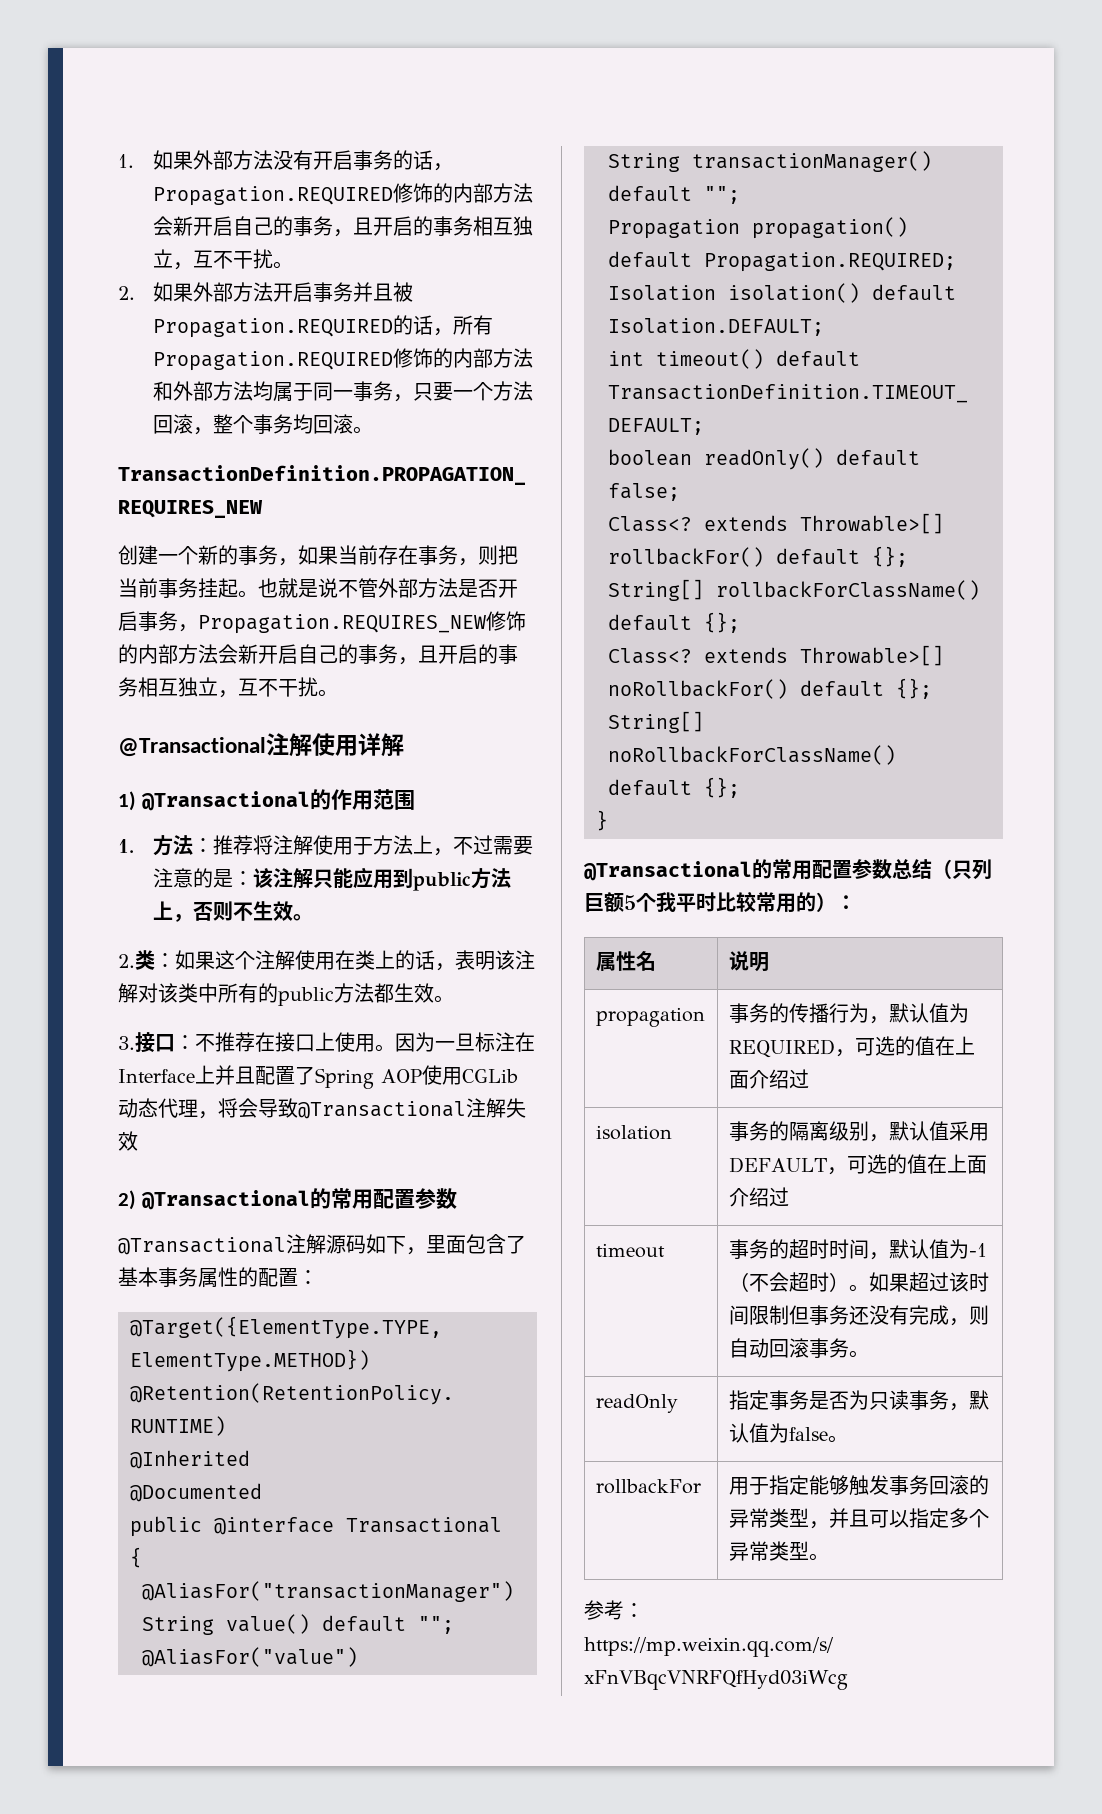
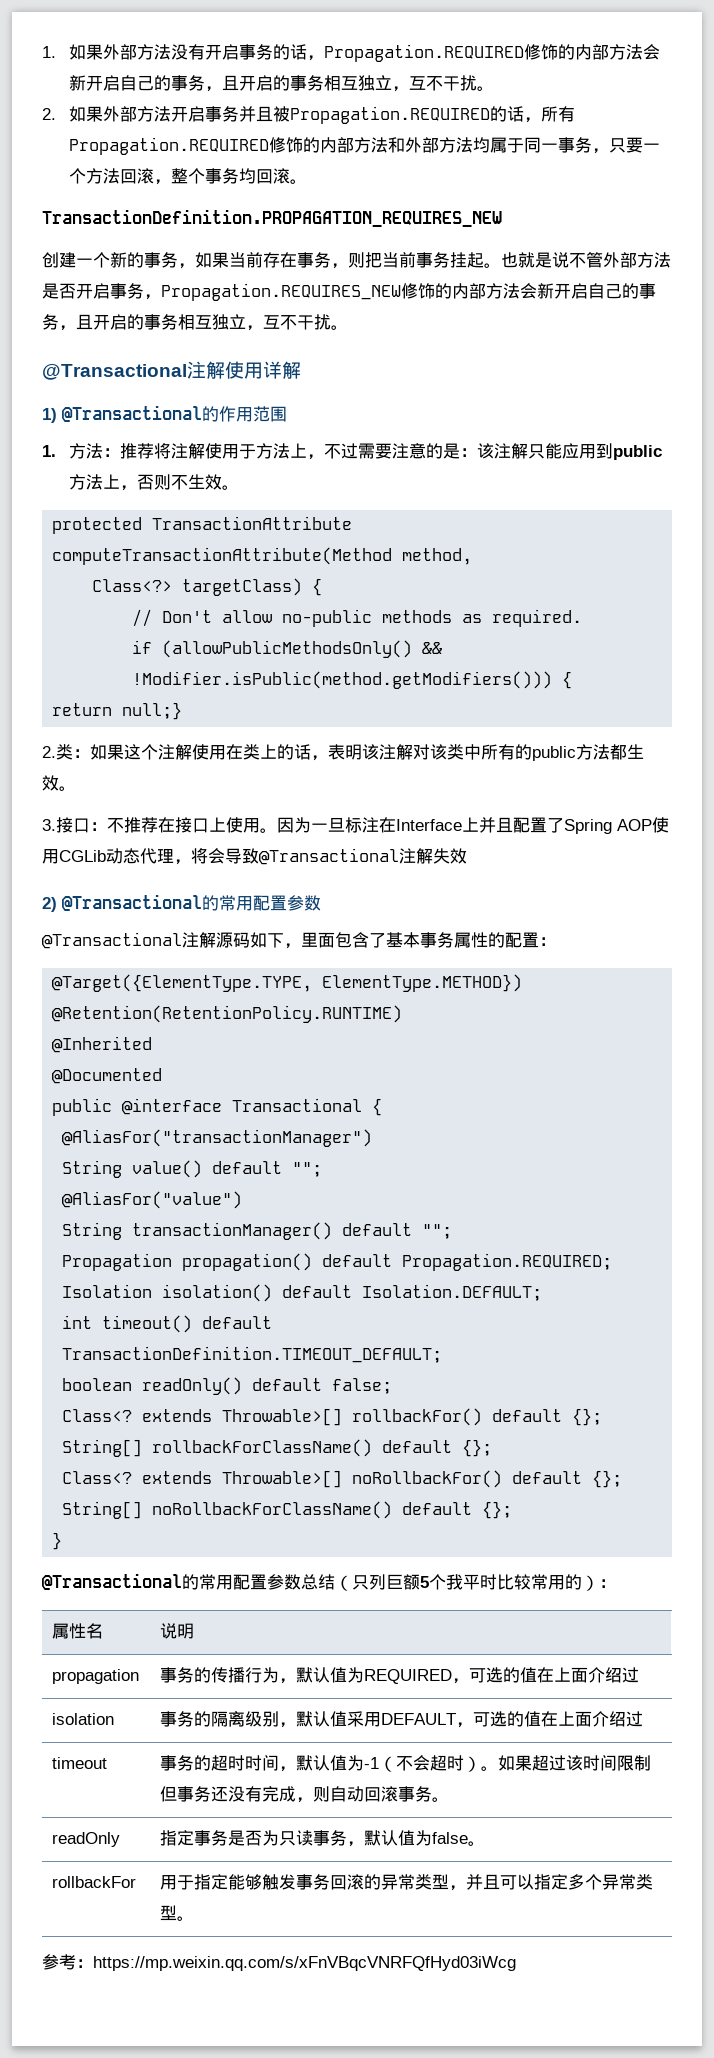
+ protected TransactionAttribute computeTransactionAttribute(Method method,
+ Class<?> targetClass) {
+ // Don't allow no-public methods as required.
+ if (allowPublicMethodsOnly() && !Modifier.isPublic(method.getModifiers())) {
+ return null;}

